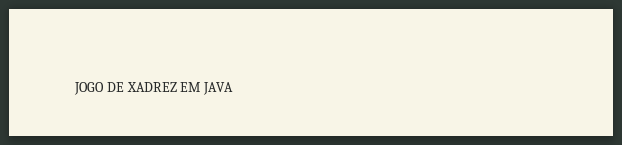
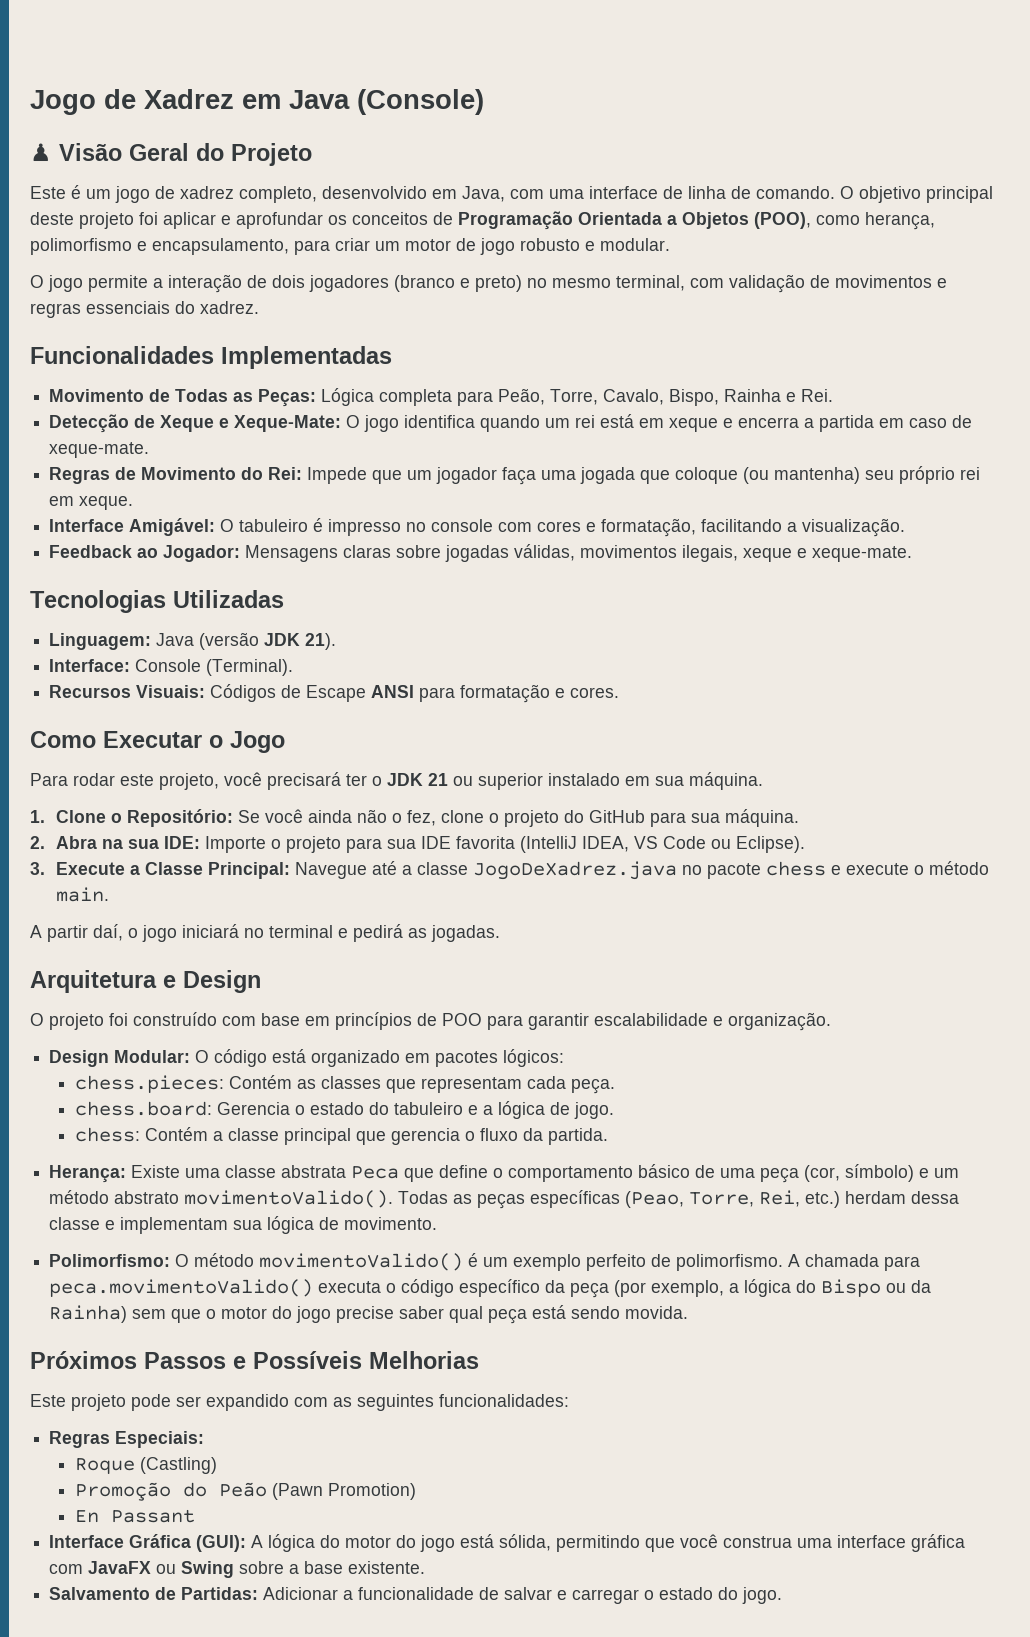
- JOGO DE XADREZ EM JAVA
+ Jogo de Xadrez em Java (Console)
+ ♟ Visão Geral do Projeto
+ Este é um jogo de xadrez completo, desenvolvido em Java, com uma interface de linha de comando. O objetivo principal deste projeto foi aplicar e aprofundar os conceitos de Programação Orientada a Objetos (POO), como herança, polimorfismo e encapsulamento, para criar um motor de jogo robusto e modular.
+ O jogo permite a interação de dois jogadores (branco e preto) no mesmo terminal, com validação de movimentos e regras essenciais do xadrez.
+ Funcionalidades Implementadas
+ Movimento de Todas as Peças: Lógica completa para Peão, Torre, Cavalo, Bispo, Rainha e Rei.
+ Detecção de Xeque e Xeque-Mate: O jogo identifica quando um rei está em xeque e encerra a partida em caso de xeque-mate.
+ Regras de Movimento do Rei: Impede que um jogador faça uma jogada que coloque (ou mantenha) seu próprio rei em xeque.
+ Interface Amigável: O tabuleiro é impresso no console com cores e formatação, facilitando a visualização.
+ Feedback ao Jogador: Mensagens claras sobre jogadas válidas, movimentos ilegais, xeque e xeque-mate.
+ Tecnologias Utilizadas
+ Linguagem: Java (versão JDK 21).
+ Interface: Console (Terminal).
+ Recursos Visuais: Códigos de Escape ANSI para formatação e cores.
+ Como Executar o Jogo
+ Para rodar este projeto, você precisará ter o JDK 21 ou superior instalado em sua máquina.
+ 1. Clone o Repositório: Se você ainda não o fez, clone o projeto do GitHub para sua máquina.
+ 2. Abra na sua IDE: Importe o projeto para sua IDE favorita (IntelliJ IDEA, VS Code ou Eclipse).
+ 3. Execute a Classe Principal: Navegue até a classe JogoDeXadrez.java no pacote chess e execute o método main.
+ A partir daí, o jogo iniciará no terminal e pedirá as jogadas.
+ Arquitetura e Design
+ O projeto foi construído com base em princípios de POO para garantir escalabilidade e organização.
+ Design Modular: O código está organizado em pacotes lógicos:
+ chess.pieces: Contém as classes que representam cada peça.
+ chess.board: Gerencia o estado do tabuleiro e a lógica de jogo.
+ chess: Contém a classe principal que gerencia o fluxo da partida.
+ Herança: Existe uma classe abstrata Peca que define o comportamento básico de uma peça (cor, símbolo) e um método abstrato movimentoValido(). Todas as peças específicas (Peao, Torre, Rei, etc.) herdam dessa classe e implementam sua lógica de movimento.
+ Polimorfismo: O método movimentoValido() é um exemplo perfeito de polimorfismo. A chamada para peca.movimentoValido() executa o código específico da peça (por exemplo, a lógica do Bispo ou da Rainha) sem que o motor do jogo precise saber qual peça está sendo movida.
+ Próximos Passos e Possíveis Melhorias
+ Este projeto pode ser expandido com as seguintes funcionalidades:
+ Regras Especiais:
+ Roque (Castling)
+ Promoção do Peão (Pawn Promotion)
+ En Passant
+ Interface Gráfica (GUI): A lógica do motor do jogo está sólida, permitindo que você construa uma interface gráfica com JavaFX ou Swing sobre a base existente.
+ Salvamento de Partidas: Adicionar a funcionalidade de salvar e carregar o estado do jogo.

